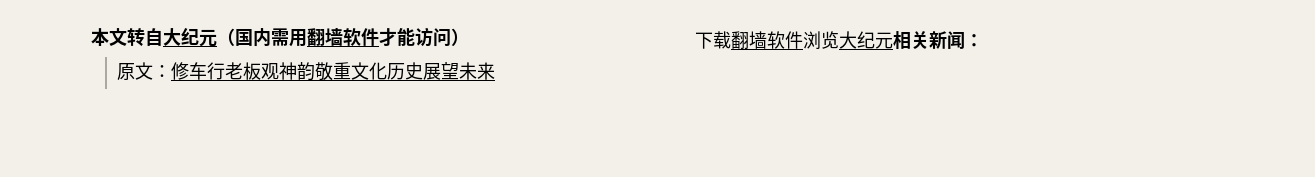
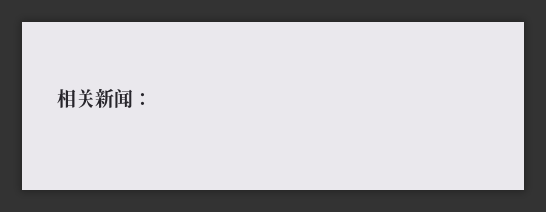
- 本文转自大纪元（国内需用翻墙软件才能访问）
- 原文：修车行老板观神韵敬重文化历史展望未来
- 下载翻墙软件浏览大纪元相关新闻：
+ 相关新闻：

